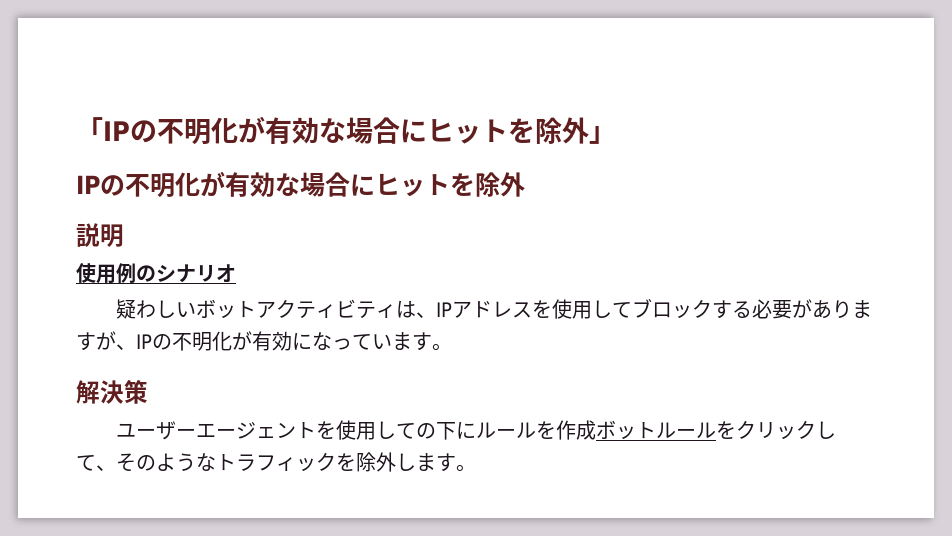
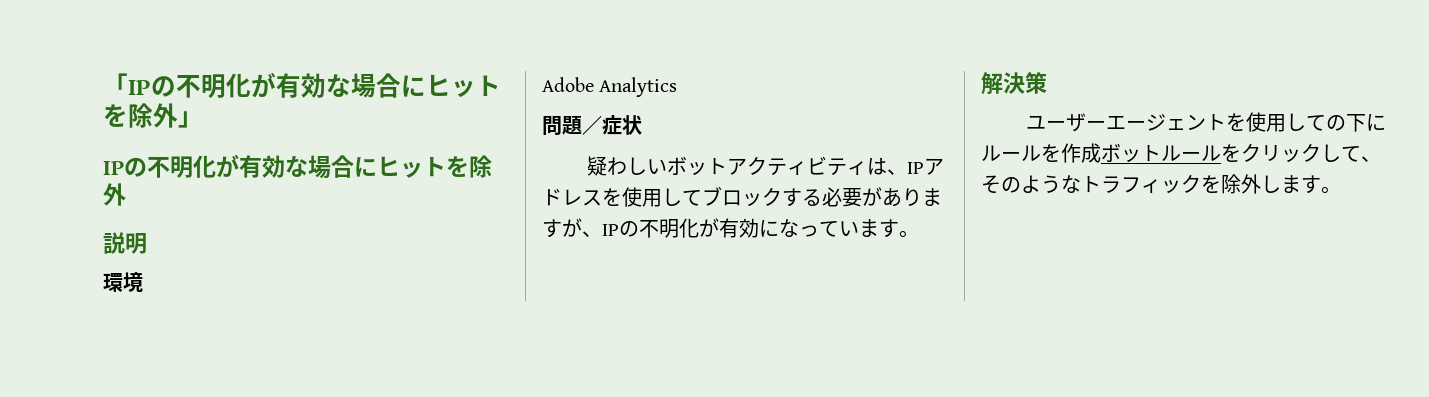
- 使用例のシナリオ
+ 環境
+ Adobe Analytics
+ 問題／症状

